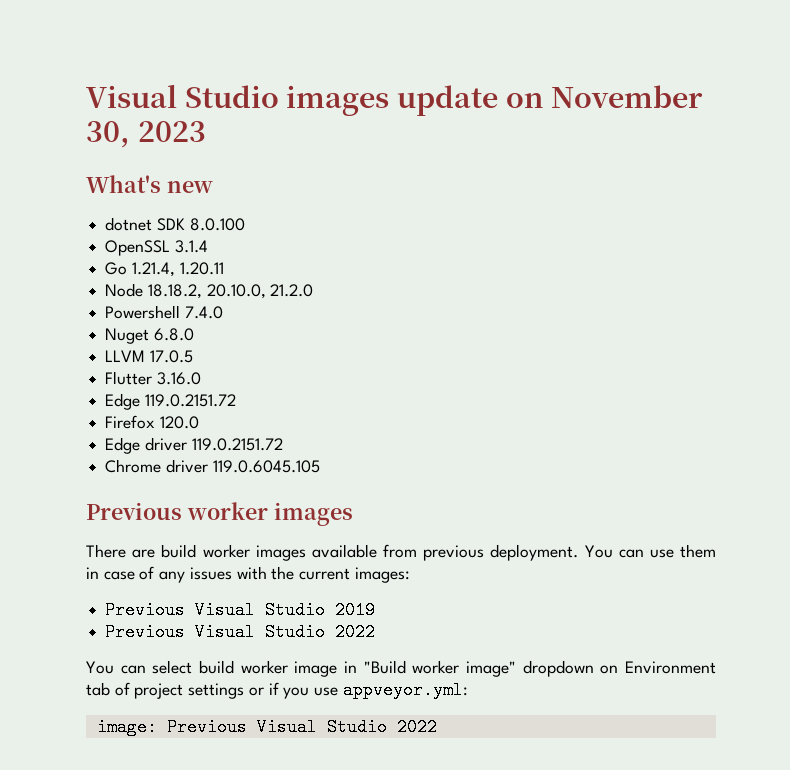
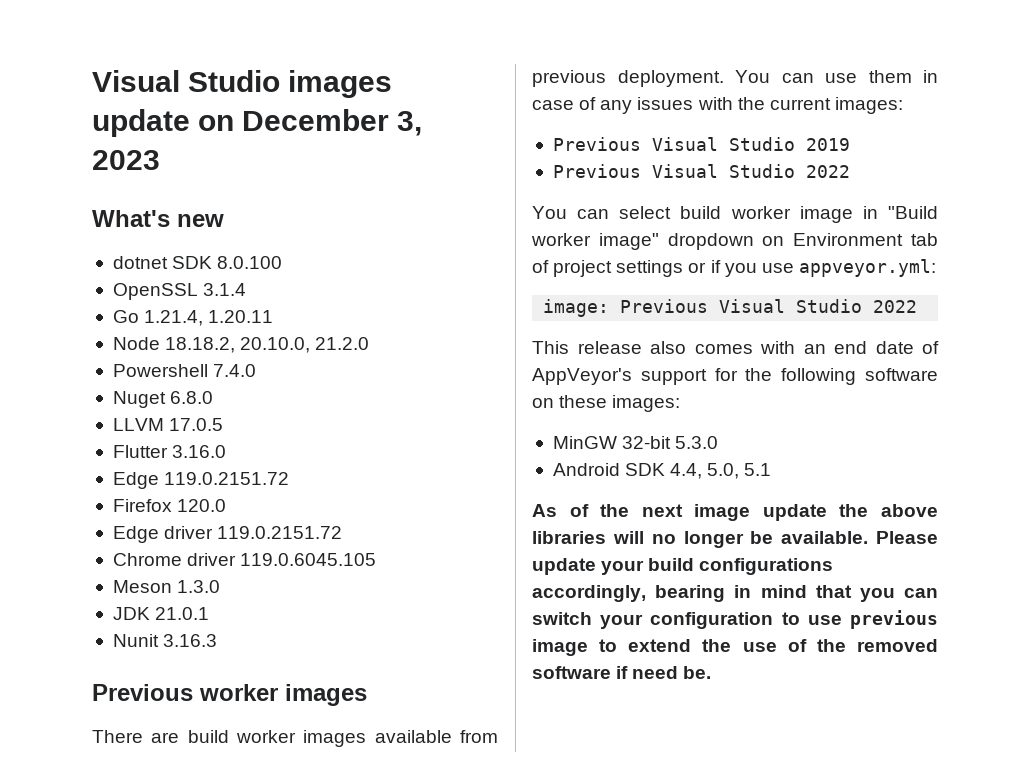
- Visual Studio images update on November 30, 2023
+ Visual Studio images update on December 3, 2023
+ Meson 1.3.0
+ JDK 21.0.1
+ Nunit 3.16.3
+ This release also comes with an end date of AppVeyor's support for the following software on these images:
+ MinGW 32-bit 5.3.0
+ Android SDK 4.4, 5.0, 5.1
+ As of the next image update the above libraries will no longer be available. Please update your build configurations accordingly, bearing in mind that you can switch your configuration to use previous image to extend the use of the removed software if need be.

